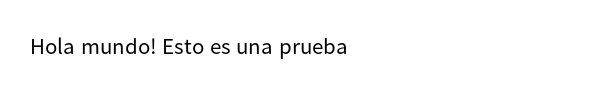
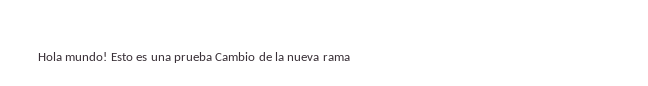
- Esto es una prueba
+ Esto es una prueba Cambio de la nueva rama

